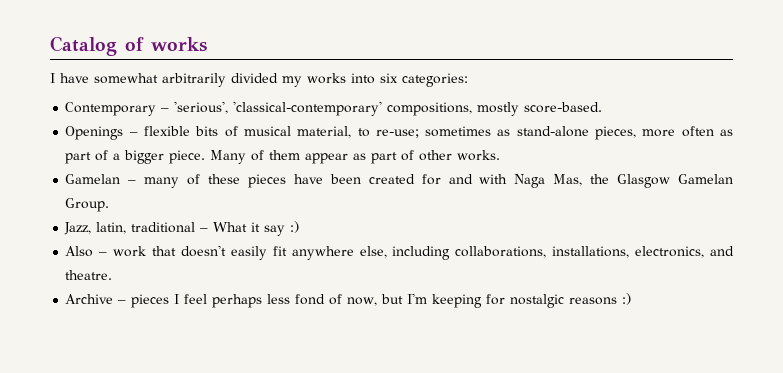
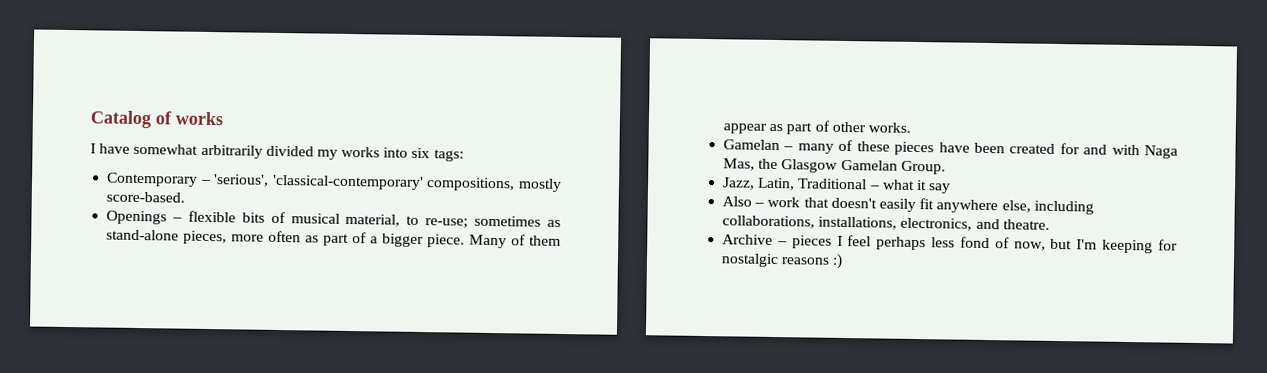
- I have somewhat arbitrarily divided my works into six categories:
+ I have somewhat arbitrarily divided my works into six tags:
- Jazz, latin, traditional – What it say :)
+ Jazz, Latin, Traditional – what it say

